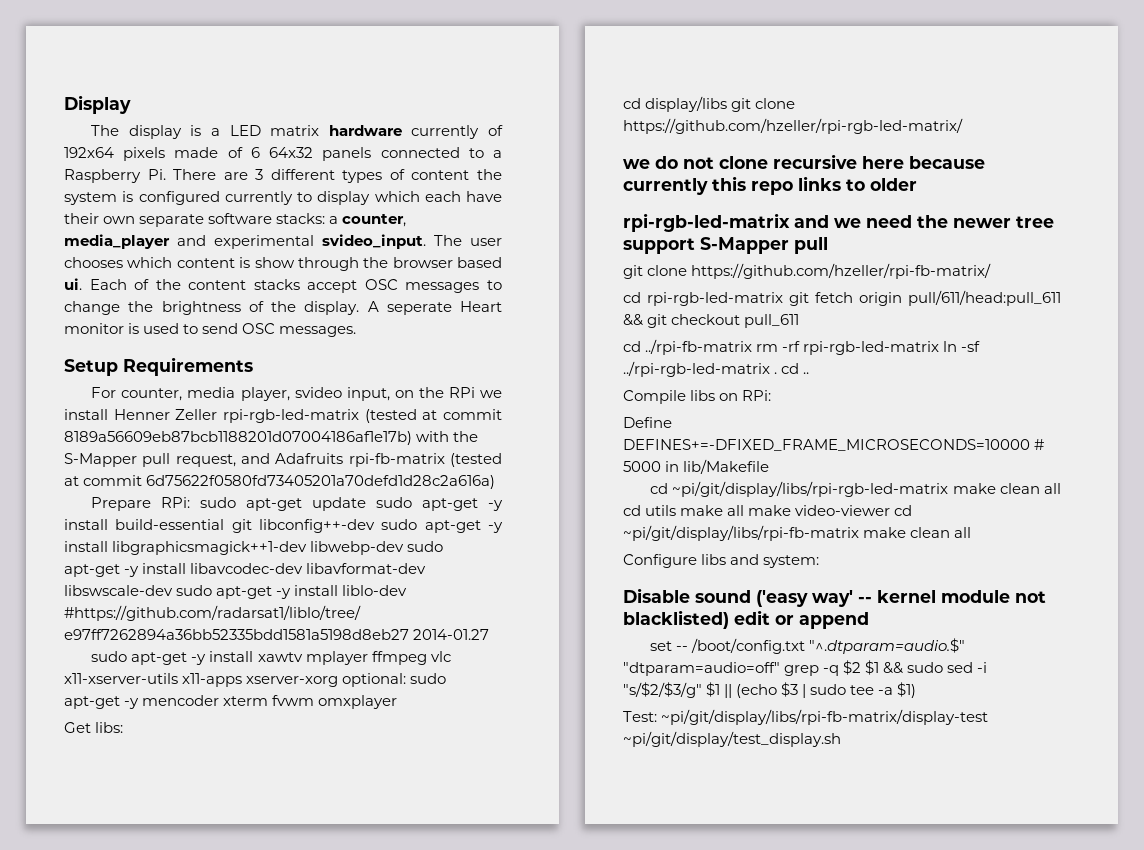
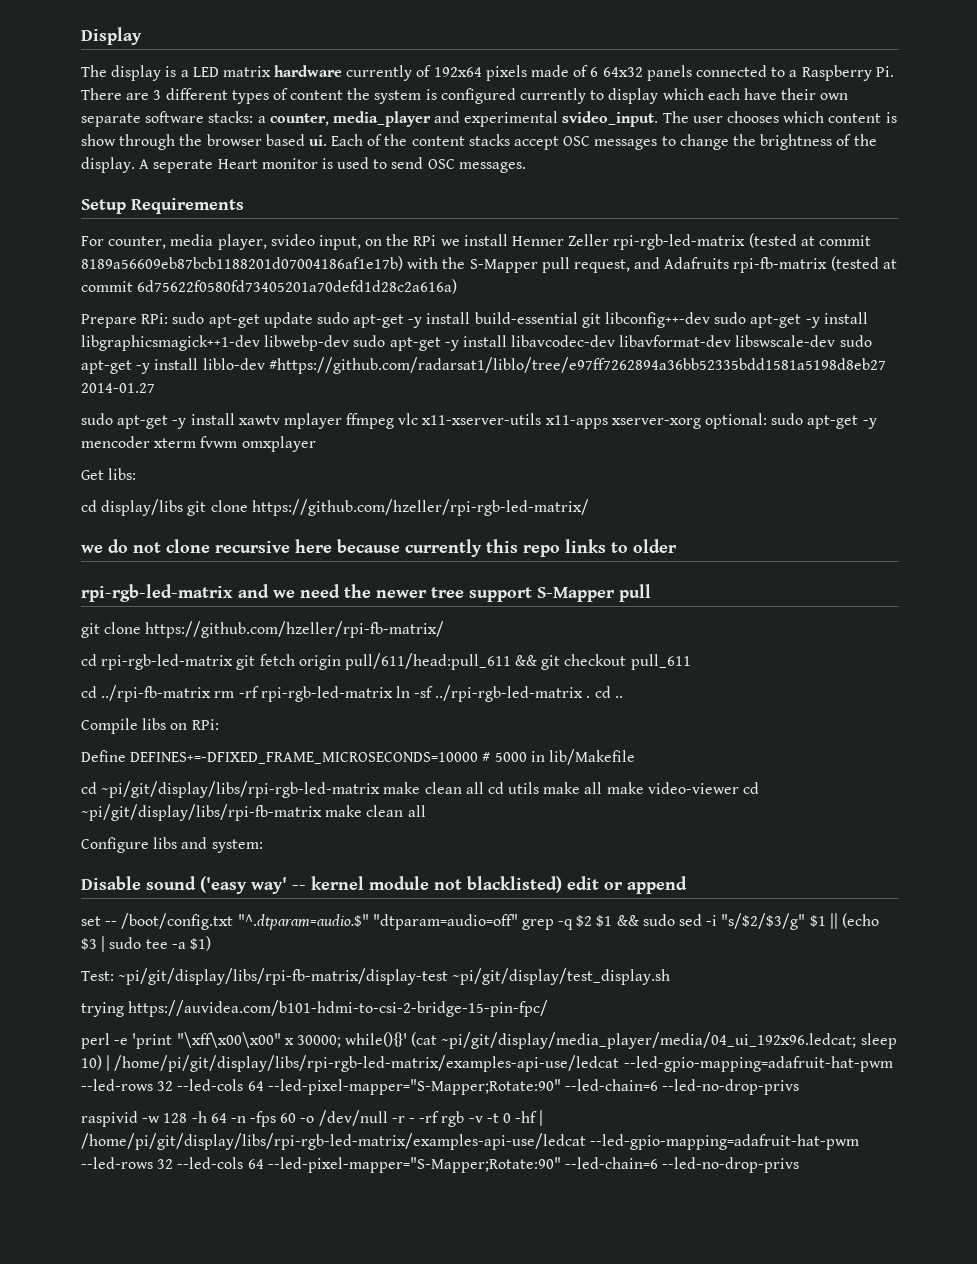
+ trying https://auvidea.com/b101-hdmi-to-csi-2-bridge-15-pin-fpc/
+ perl -e 'print "\xff\x00\x00" x 30000; while(){}' (cat ~pi/git/display/media_player/media/04_ui_192x96.ledcat; sleep 10) | /home/pi/git/display/libs/rpi-rgb-led-matrix/examples-api-use/ledcat --led-gpio-mapping=adafruit-hat-pwm --led-rows 32 --led-cols 64 --led-pixel-mapper="S-Mapper;Rotate:90" --led-chain=6 --led-no-drop-privs
+ raspivid -w 128 -h 64 -n -fps 60 -o /dev/null -r - -rf rgb -v -t 0 -hf | /home/pi/git/display/libs/rpi-rgb-led-matrix/examples-api-use/ledcat --led-gpio-mapping=adafruit-hat-pwm --led-rows 32 --led-cols 64 --led-pixel-mapper="S-Mapper;Rotate:90" --led-chain=6 --led-no-drop-privs

